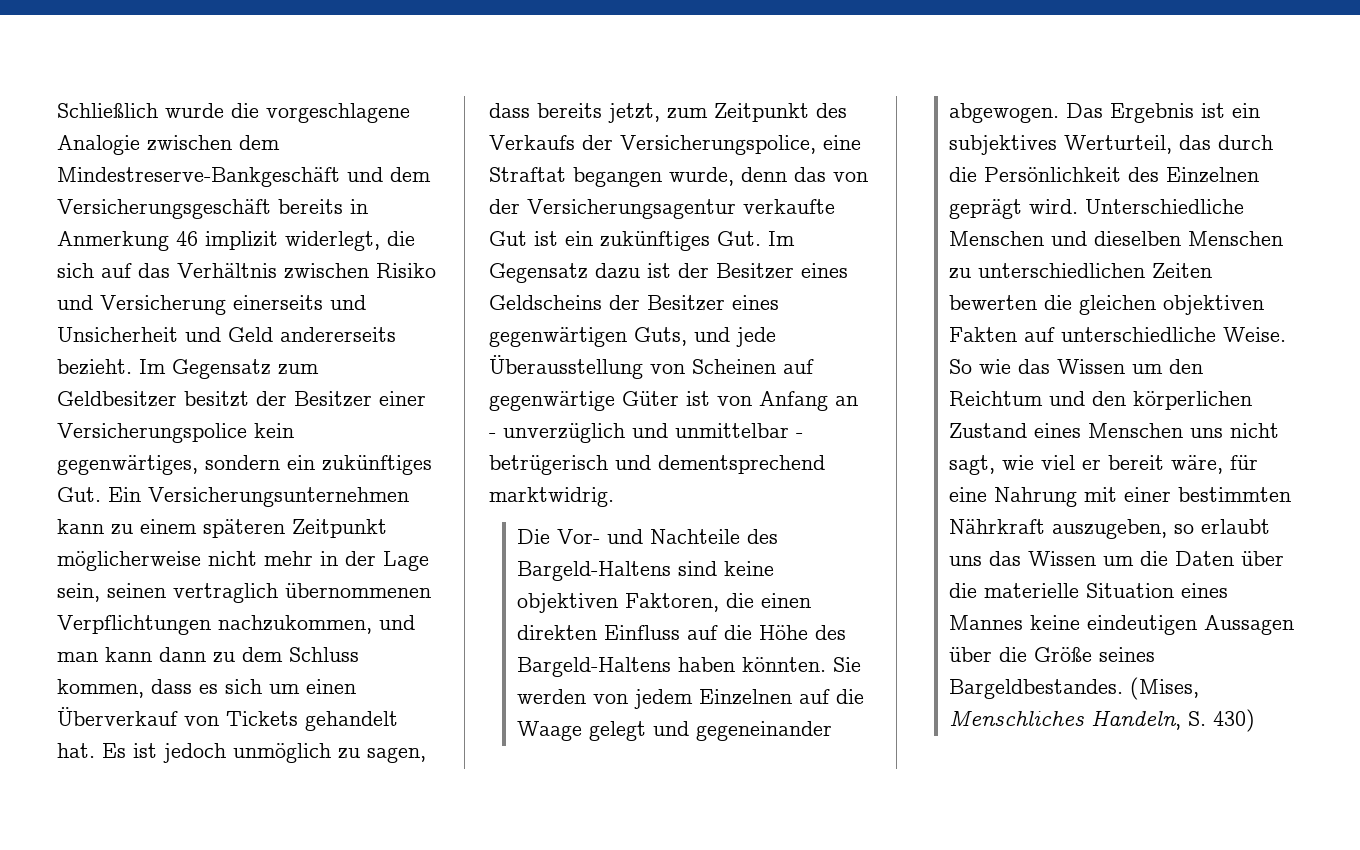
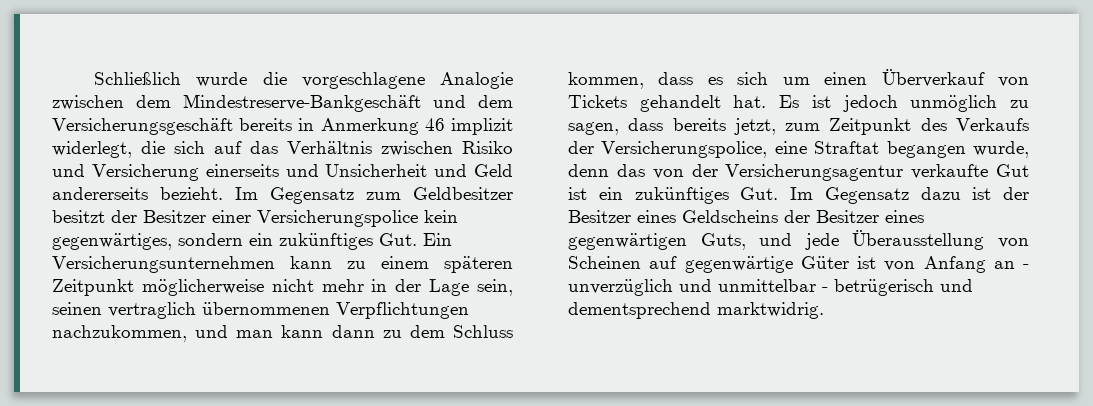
- Die Vor- und Nachteile des Bargeld-Haltens sind keine objektiven Faktoren, die einen direkten Einfluss auf die Höhe des Bargeld-Haltens haben könnten. Sie werden von jedem Einzelnen auf die Waage gelegt und gegeneinander abgewogen. Das Ergebnis ist ein subjektives Werturteil, das durch die Persönlichkeit des Einzelnen geprägt wird. Unterschiedliche Menschen und dieselben Menschen zu unterschiedlichen Zeiten bewerten die gleichen objektiven Fakten auf unterschiedliche Weise. So wie das Wissen um den Reichtum und den körperlichen Zustand eines Menschen uns nicht sagt, wie viel er bereit wäre, für eine Nahrung mit einer bestimmten Nährkraft auszugeben, so erlaubt uns das Wissen um die Daten über die materielle Situation eines Mannes keine eindeutigen Aussagen über die Größe seines Bargeldbestandes. (Mises, Menschliches Handeln, S. 430)

